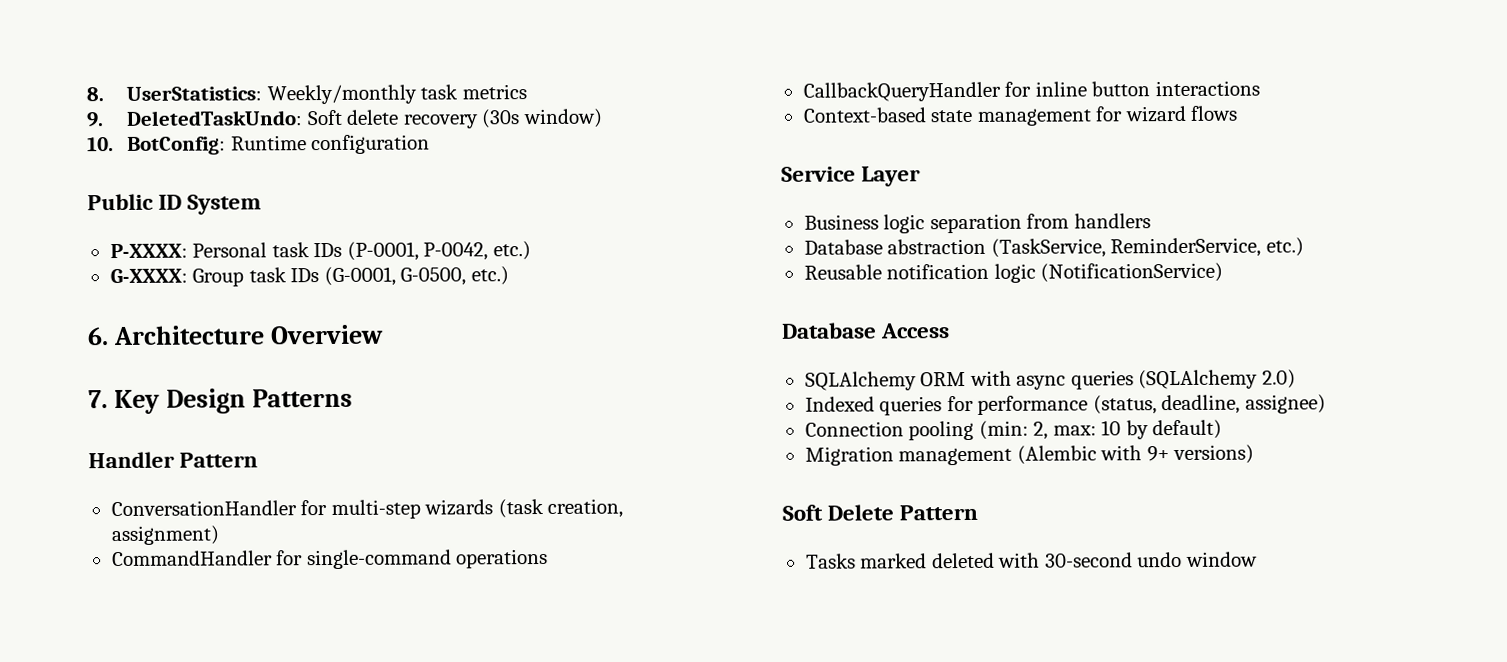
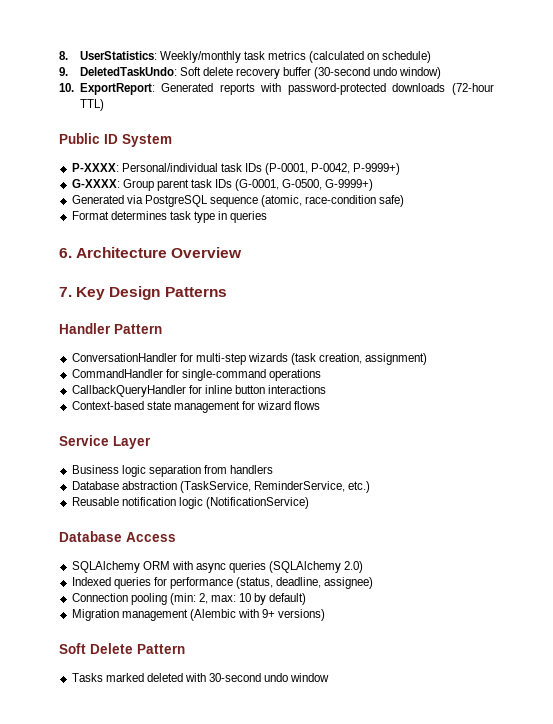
- 8. UserStatistics: Weekly/monthly task metrics
+ 8. UserStatistics: Weekly/monthly task metrics (calculated on schedule)
- 9. DeletedTaskUndo: Soft delete recovery (30s window)
+ 9. DeletedTaskUndo: Soft delete recovery buffer (30-second undo window)
- 10. BotConfig: Runtime configuration
+ 10. ExportReport: Generated reports with password-protected downloads (72-hour TTL)
- P-XXXX: Personal task IDs (P-0001, P-0042, etc.)
+ P-XXXX: Personal/individual task IDs (P-0001, P-0042, P-9999+)
- G-XXXX: Group task IDs (G-0001, G-0500, etc.)
+ G-XXXX: Group parent task IDs (G-0001, G-0500, G-9999+)
+ Generated via PostgreSQL sequence (atomic, race-condition safe)
+ Format determines task type in queries

